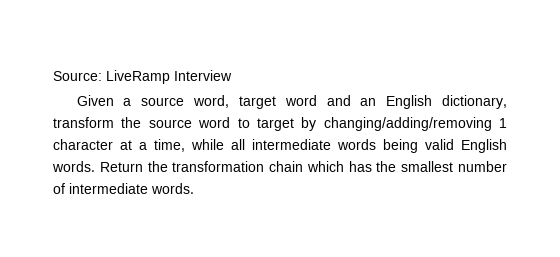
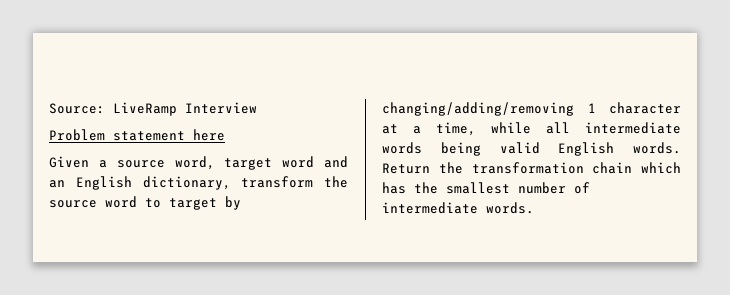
+ Problem statement here

